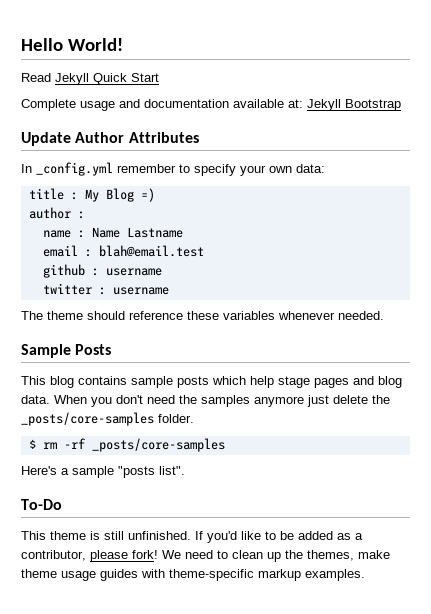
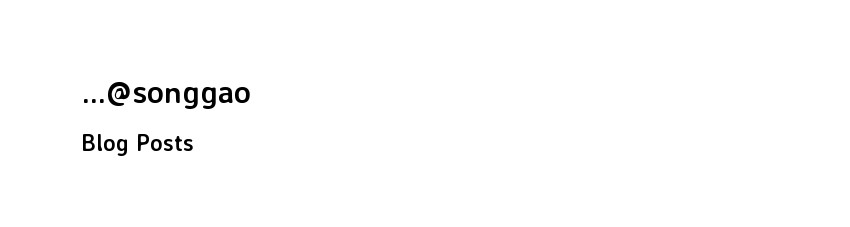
- Hello World!
- Read Jekyll Quick Start
- Complete usage and documentation available at: Jekyll Bootstrap
- Update Author Attributes
- In _config.yml remember to specify your own data:
- title : My Blog =)
- author :
- name : Name Lastname
- email : blah@email.test
- github : username
- twitter : username
- The theme should reference these variables whenever needed.
- Sample Posts
- This blog contains sample posts which help stage pages and blog data. When you don't need the samples anymore just delete the _posts/core-samples folder.
- $ rm -rf _posts/core-samples
- Here's a sample "posts list".
- To-Do
- This theme is still unfinished. If you'd like to be added as a contributor, please fork! We need to clean up the themes, make theme usage guides with theme-specific markup examples.
+ ...@songgao
+ Blog Posts

